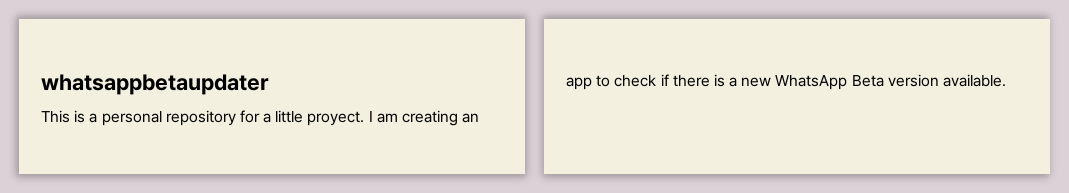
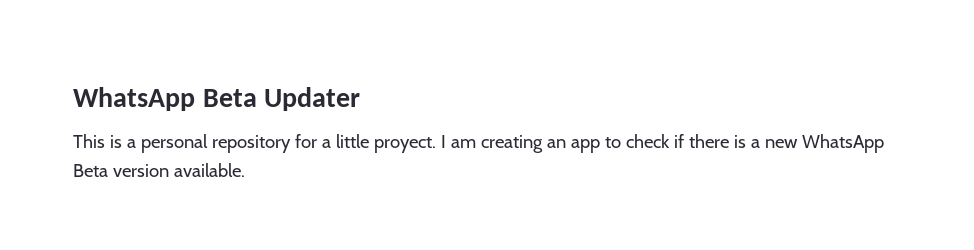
- whatsappbetaupdater
+ WhatsApp Beta Updater

